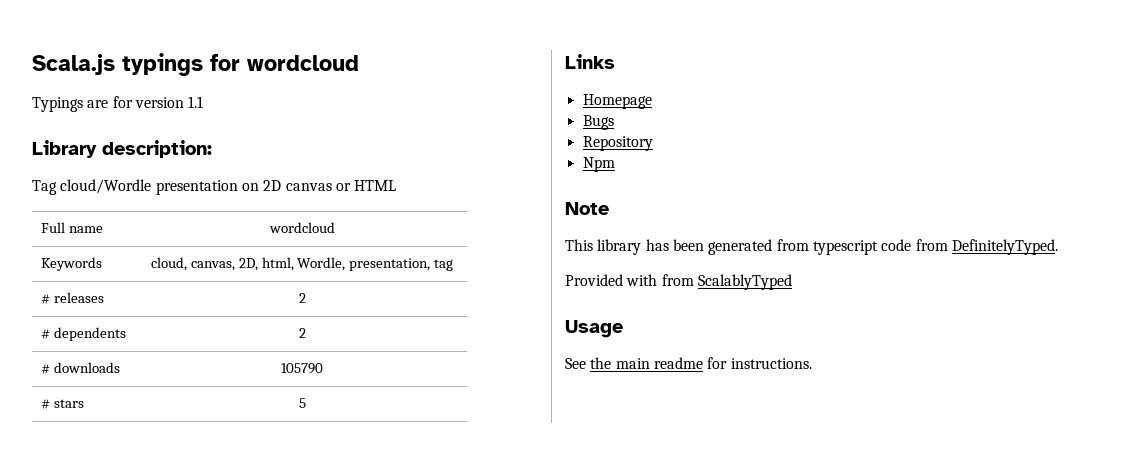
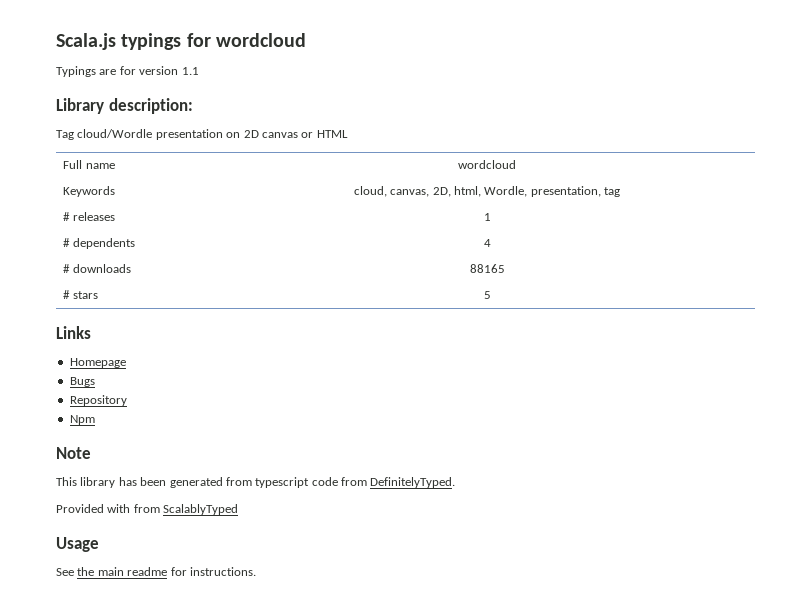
- # releases | 2
+ # releases | 1
- # dependents | 2
+ # dependents | 4
- # downloads | 105790
+ # downloads | 88165

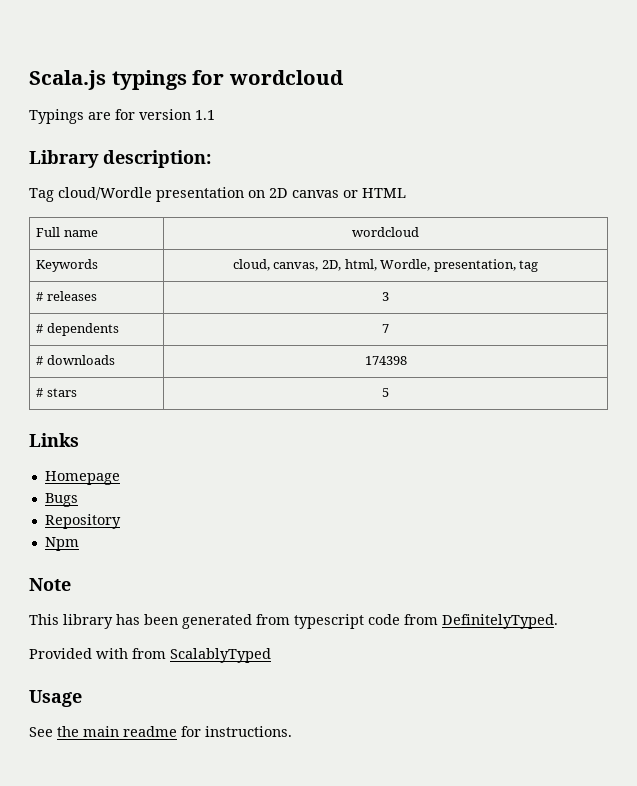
- # releases | 1
+ # releases | 3
- # dependents | 4
+ # dependents | 7
- # downloads | 88165
+ # downloads | 174398

